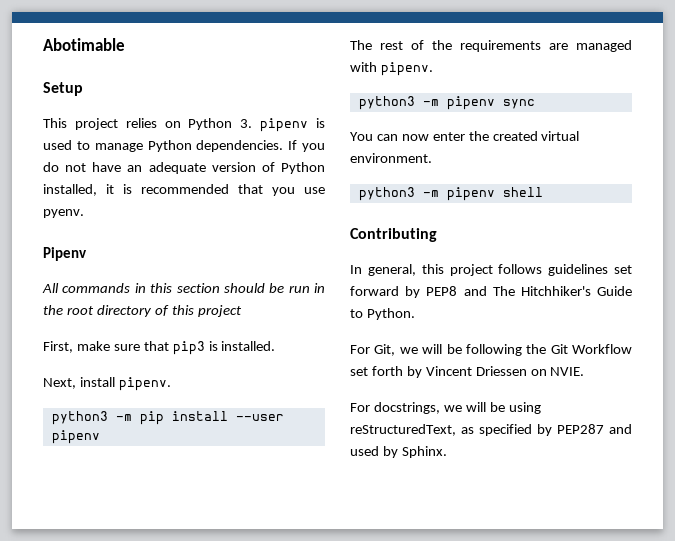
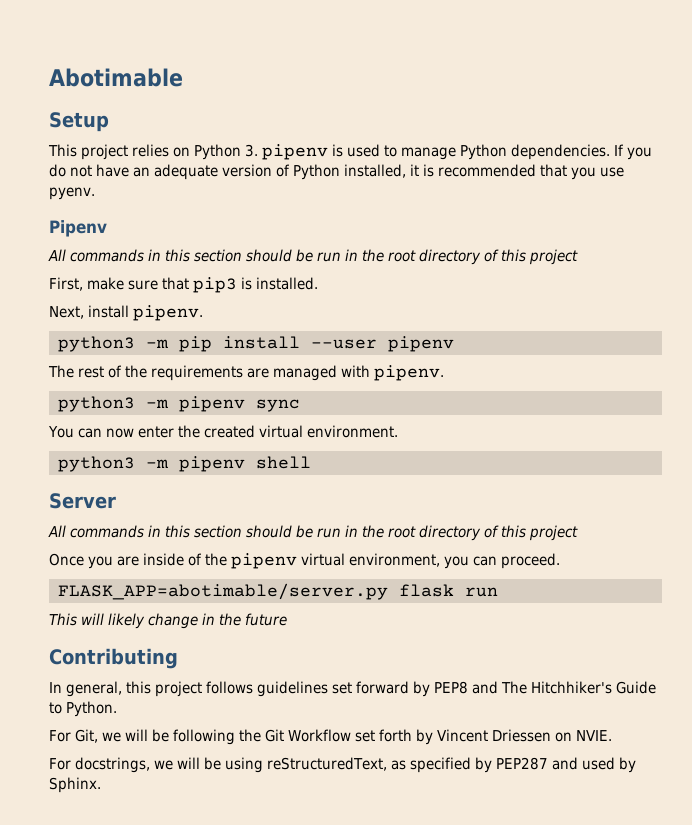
+ Server
+ All commands in this section should be run in the root directory of this project
+ Once you are inside of the pipenv virtual environment, you can proceed.
+ FLASK_APP=abotimable/server.py flask run
+ This will likely change in the future

